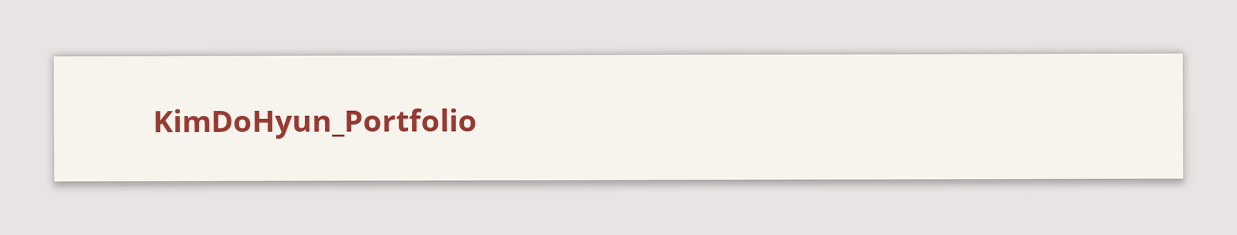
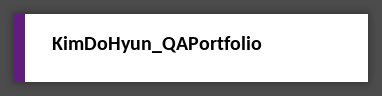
- KimDoHyun_Portfolio
+ KimDoHyun_QAPortfolio

